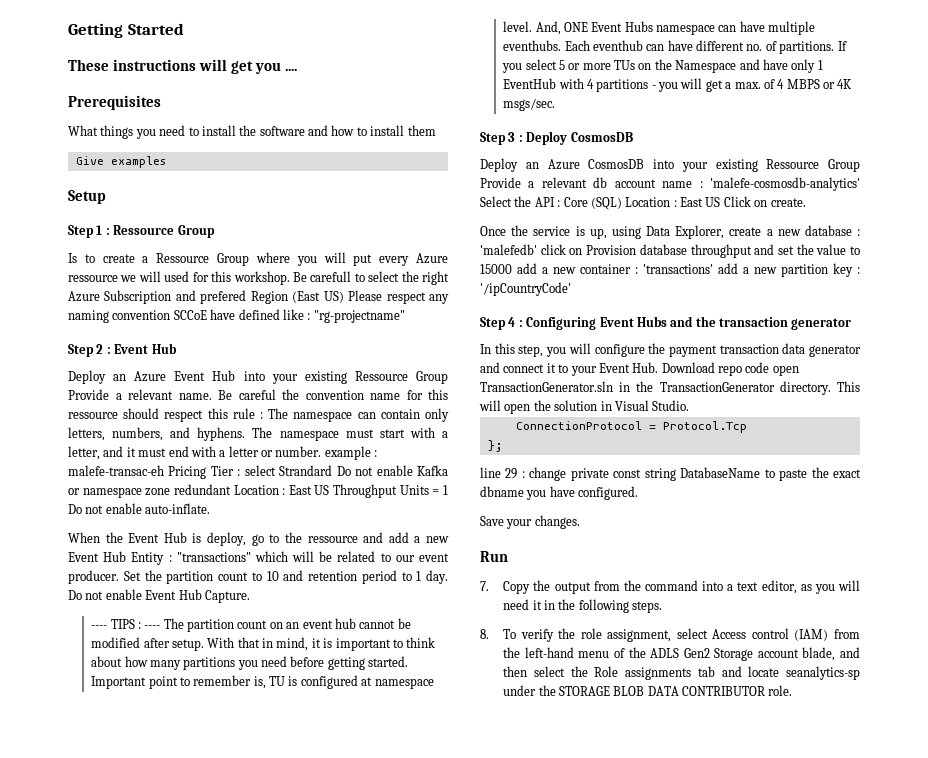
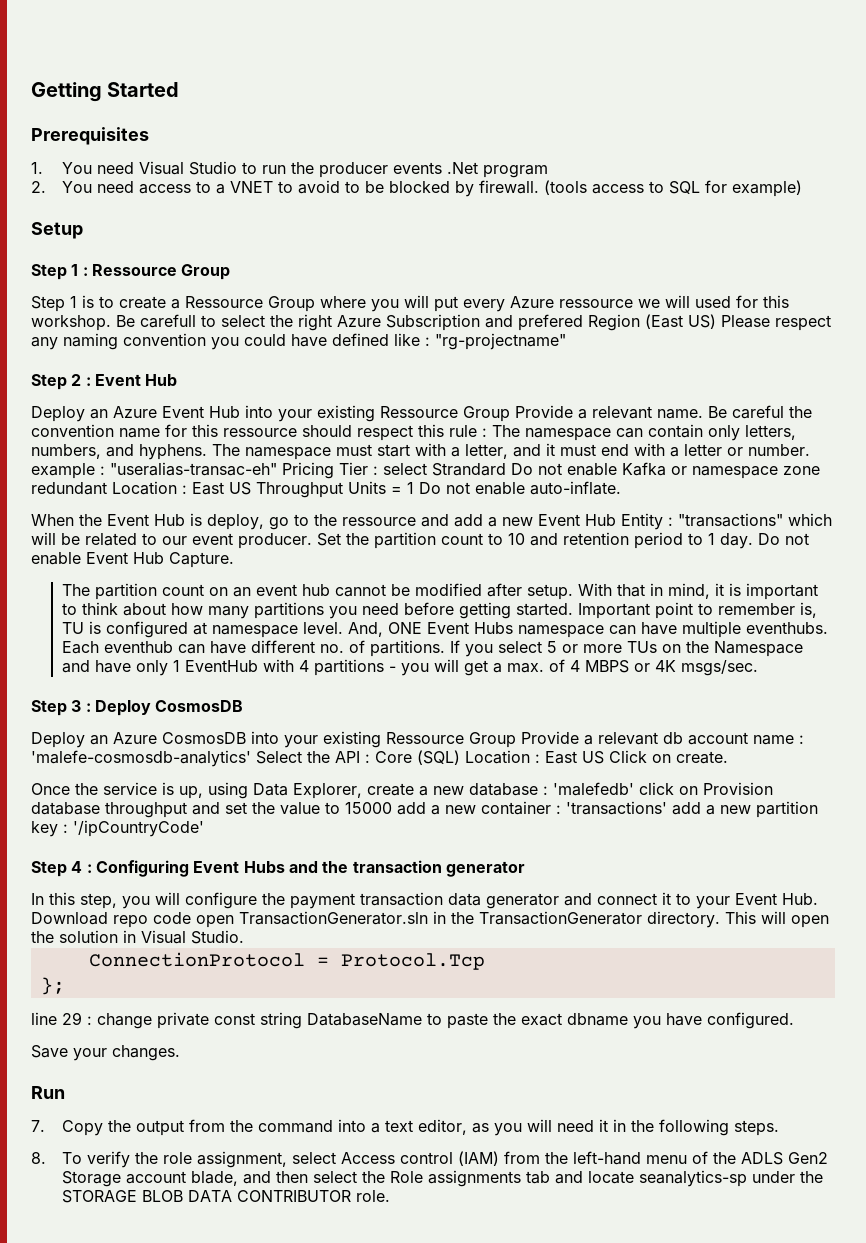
- These instructions will get you ....
  Prerequisites
- What things you need to install the software and how to install them
- Give examples
+ 1. You need Visual Studio to run the producer events .Net program
+ 2. You need access to a VNET to avoid to be blocked by firewall. (tools access to SQL for example)
- Is to create a Ressource Group where you will put every Azure ressource we will used for this workshop.
+ Step 1 is to create a Ressource Group where you will put every Azure ressource we will used for this workshop.
- Be carefull to select the right Azure Subscription and prefered Region (East US) Please respect any naming convention SCCoE have defined like : "rg-projectname"
+ Be carefull to select the right Azure Subscription and prefered Region (East US) Please respect any naming convention you could have defined like : "rg-projectname"
- The namespace must start with a letter, and it must end with a letter or number. example : malefe-transac-eh Pricing Tier : select Strandard Do not enable Kafka or namespace zone redundant Location : East US Throughput Units = 1 Do not enable auto-inflate.
+ The namespace must start with a letter, and it must end with a letter or number. example : "useralias-transac-eh" Pricing Tier : select Strandard Do not enable Kafka or namespace zone redundant Location : East US Throughput Units = 1 Do not enable auto-inflate.
- ---- TIPS : ---- The partition count on an event hub cannot be modified after setup.
+ The partition count on an event hub cannot be modified after setup.

